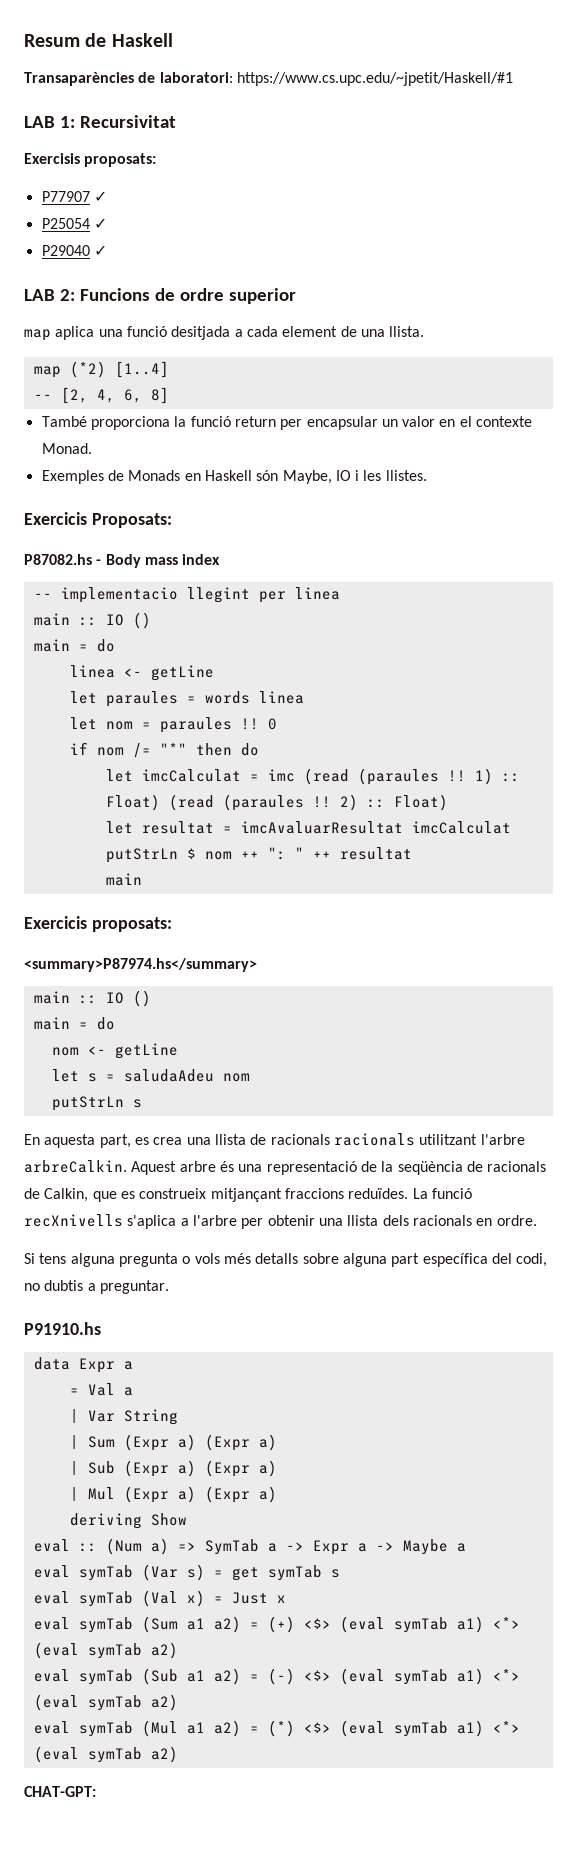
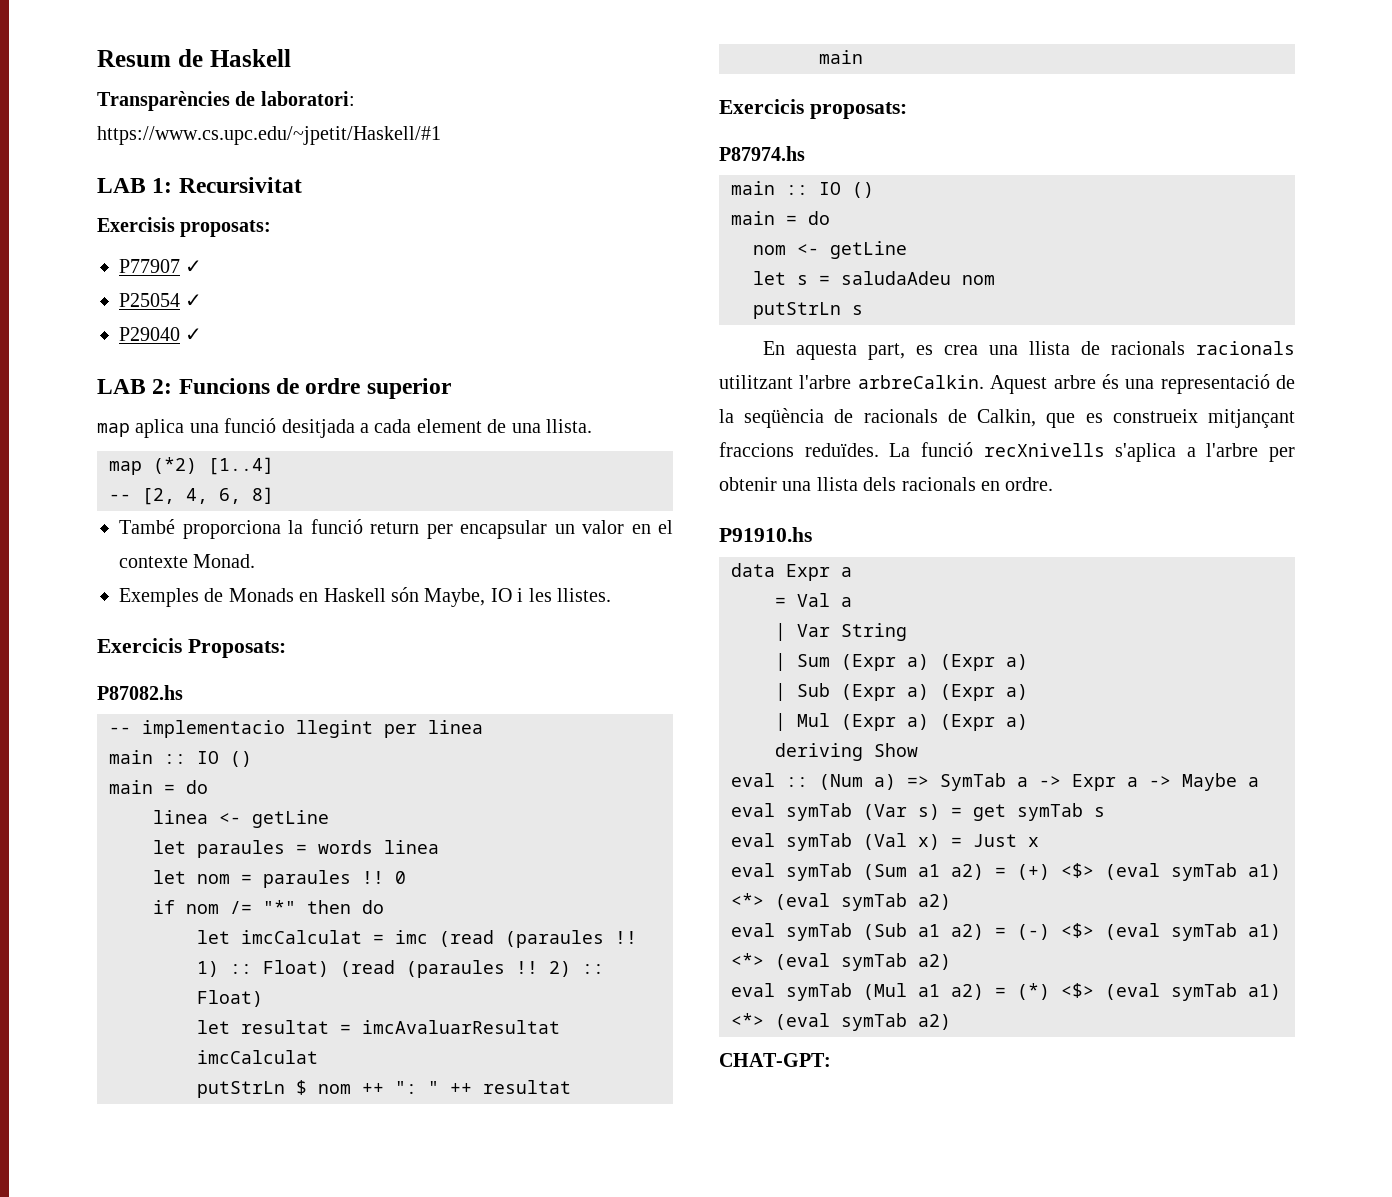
- Transaparències de laboratori: https://www.cs.upc.edu/~jpetit/Haskell/#1
+ Transparències de laboratori: https://www.cs.upc.edu/~jpetit/Haskell/#1
- P87082.hs - Body mass index
+ P87082.hs
- <summary>P87974.hs</summary>
+ P87974.hs
- Si tens alguna pregunta o vols més detalls sobre alguna part específica del codi, no dubtis a preguntar.

